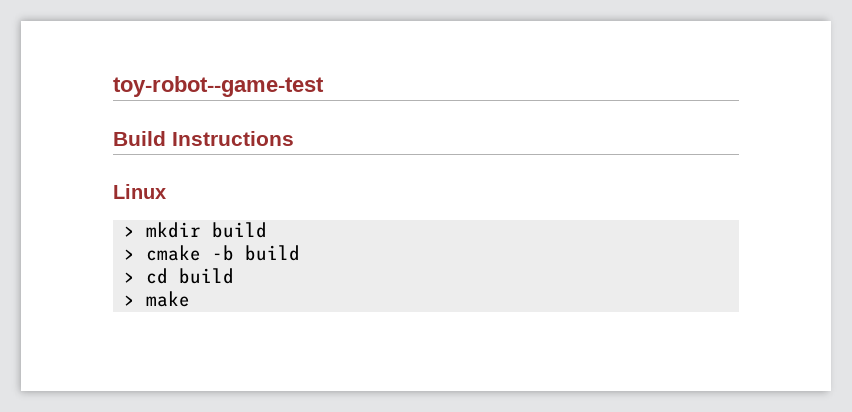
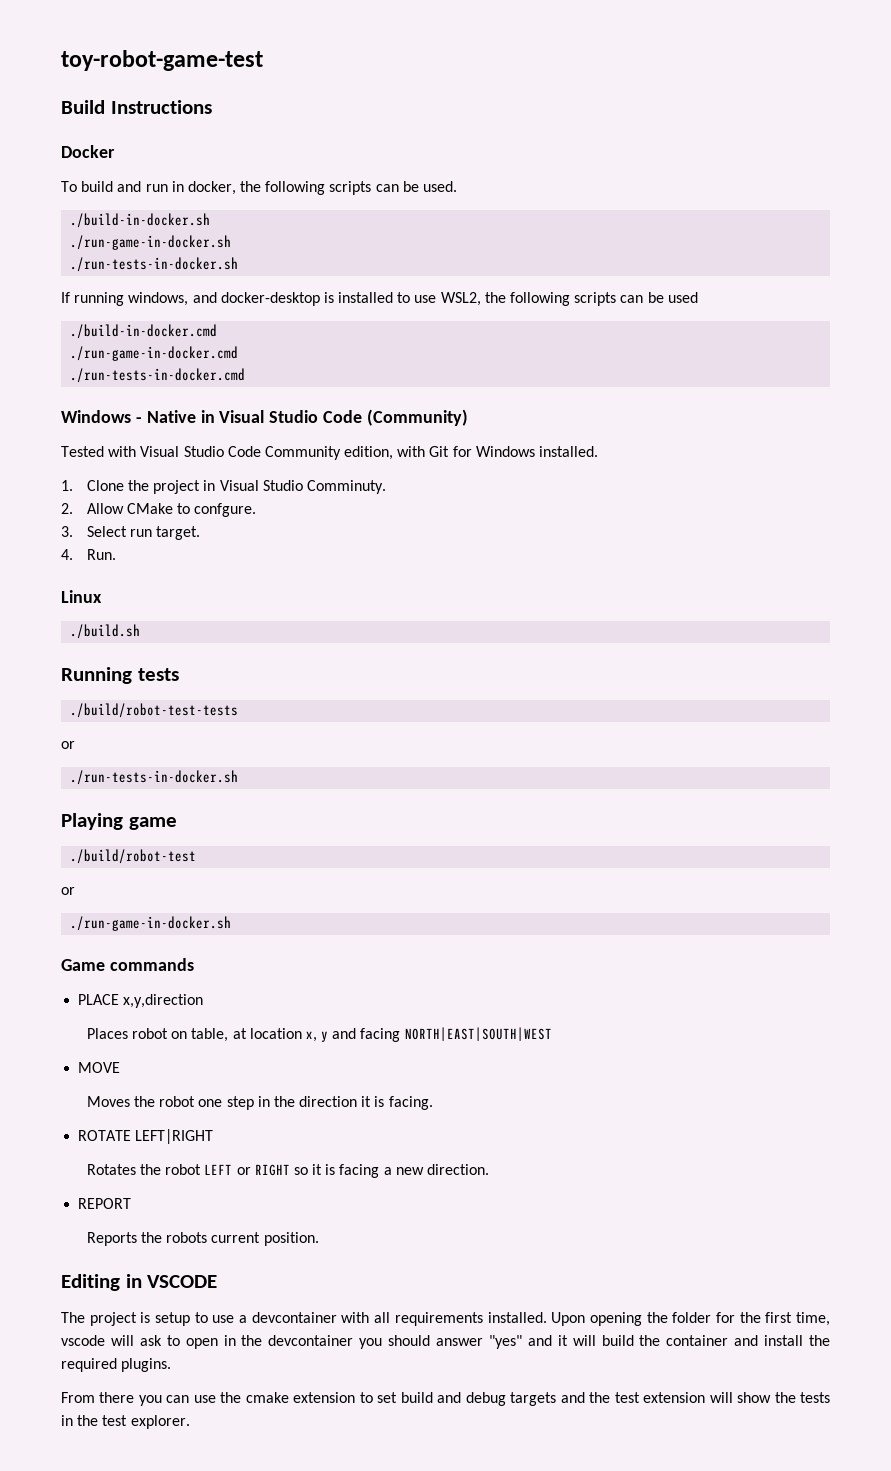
- toy-robot--game-test
+ toy-robot-game-test
+ Docker
+ To build and run in docker, the following scripts can be used.
+ ./build-in-docker.sh
+ ./run-game-in-docker.sh
+ ./run-tests-in-docker.sh
+ If running windows, and docker-desktop is installed to use WSL2, the following scripts can be used
+ ./build-in-docker.cmd
+ ./run-game-in-docker.cmd
+ ./run-tests-in-docker.cmd
+ Windows - Native in Visual Studio Code (Community)
+ Tested with Visual Studio Code Community edition, with Git for Windows installed.
+ 1. Clone the project in Visual Studio Comminuty.
+ 2. Allow CMake to confgure.
+ 3. Select run target.
+ 4. Run.
  Linux
- > mkdir build
- > cmake -b build
- > cd build
- > make
+ ./build.sh
+ Running tests
+ ./build/robot-test-tests
+ or
+ ./run-tests-in-docker.sh
+ Playing game
+ ./build/robot-test
+ or
+ ./run-game-in-docker.sh
+ Game commands
+ PLACE x,y,direction
+ Places robot on table, at location x, y and facing NORTH|EAST|SOUTH|WEST
+ MOVE
+ Moves the robot one step in the direction it is facing.
+ ROTATE LEFT|RIGHT
+ Rotates the robot LEFT or RIGHT so it is facing a new direction.
+ REPORT
+ Reports the robots current position.
+ Editing in VSCODE
+ The project is setup to use a devcontainer with all requirements installed. Upon opening the folder for the first time, vscode will ask to open in the devcontainer you should answer "yes" and it will build the container and install the required plugins.
+ From there you can use the cmake extension to set build and debug targets and the test extension will show the tests in the test explorer.

